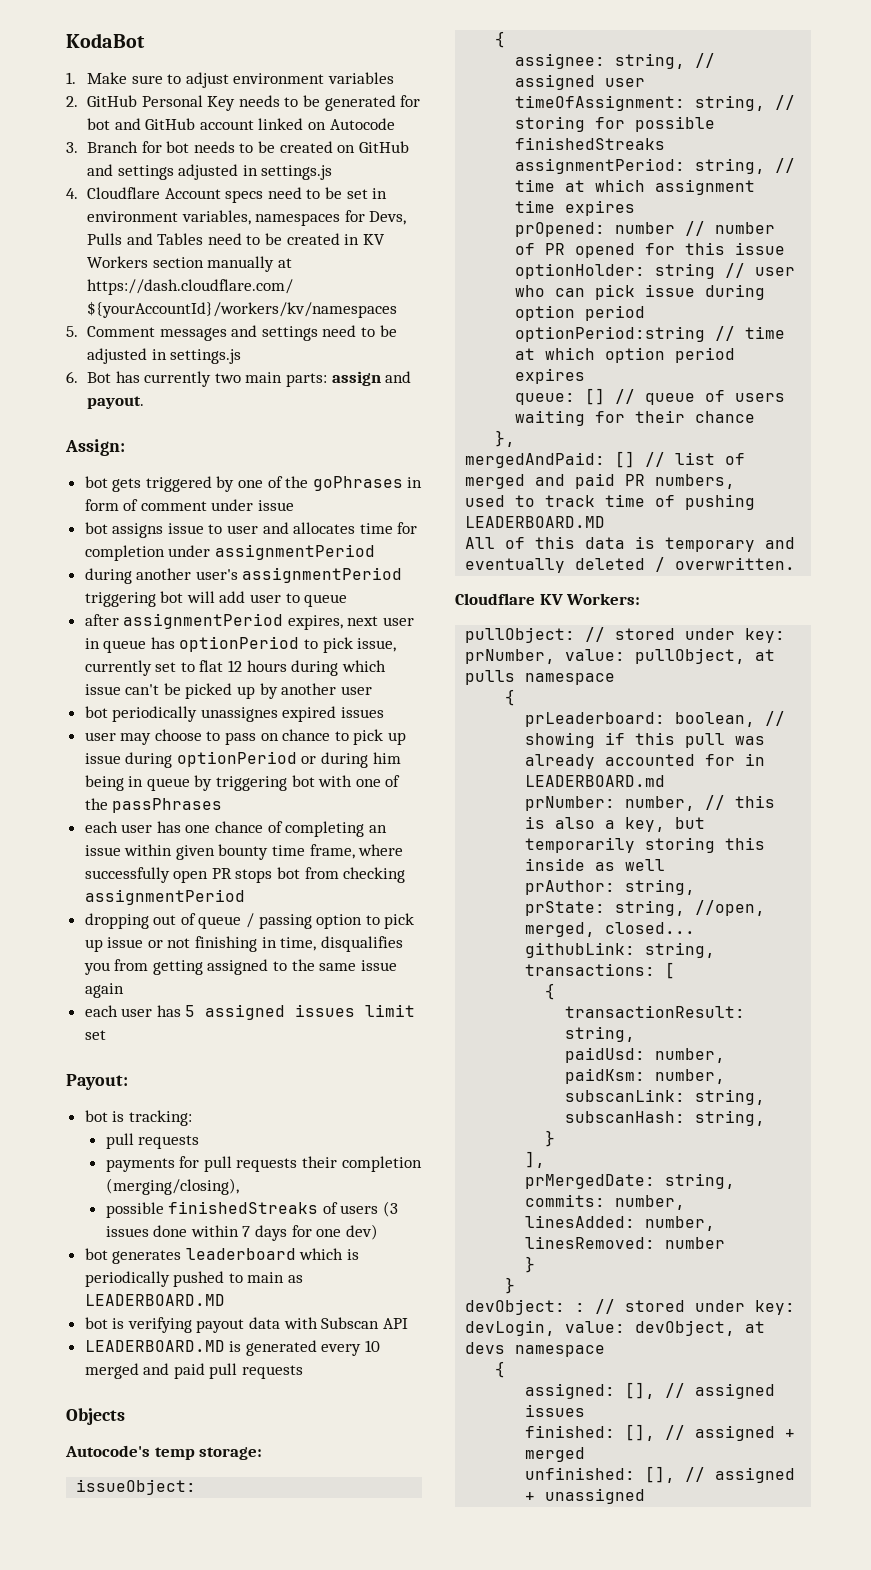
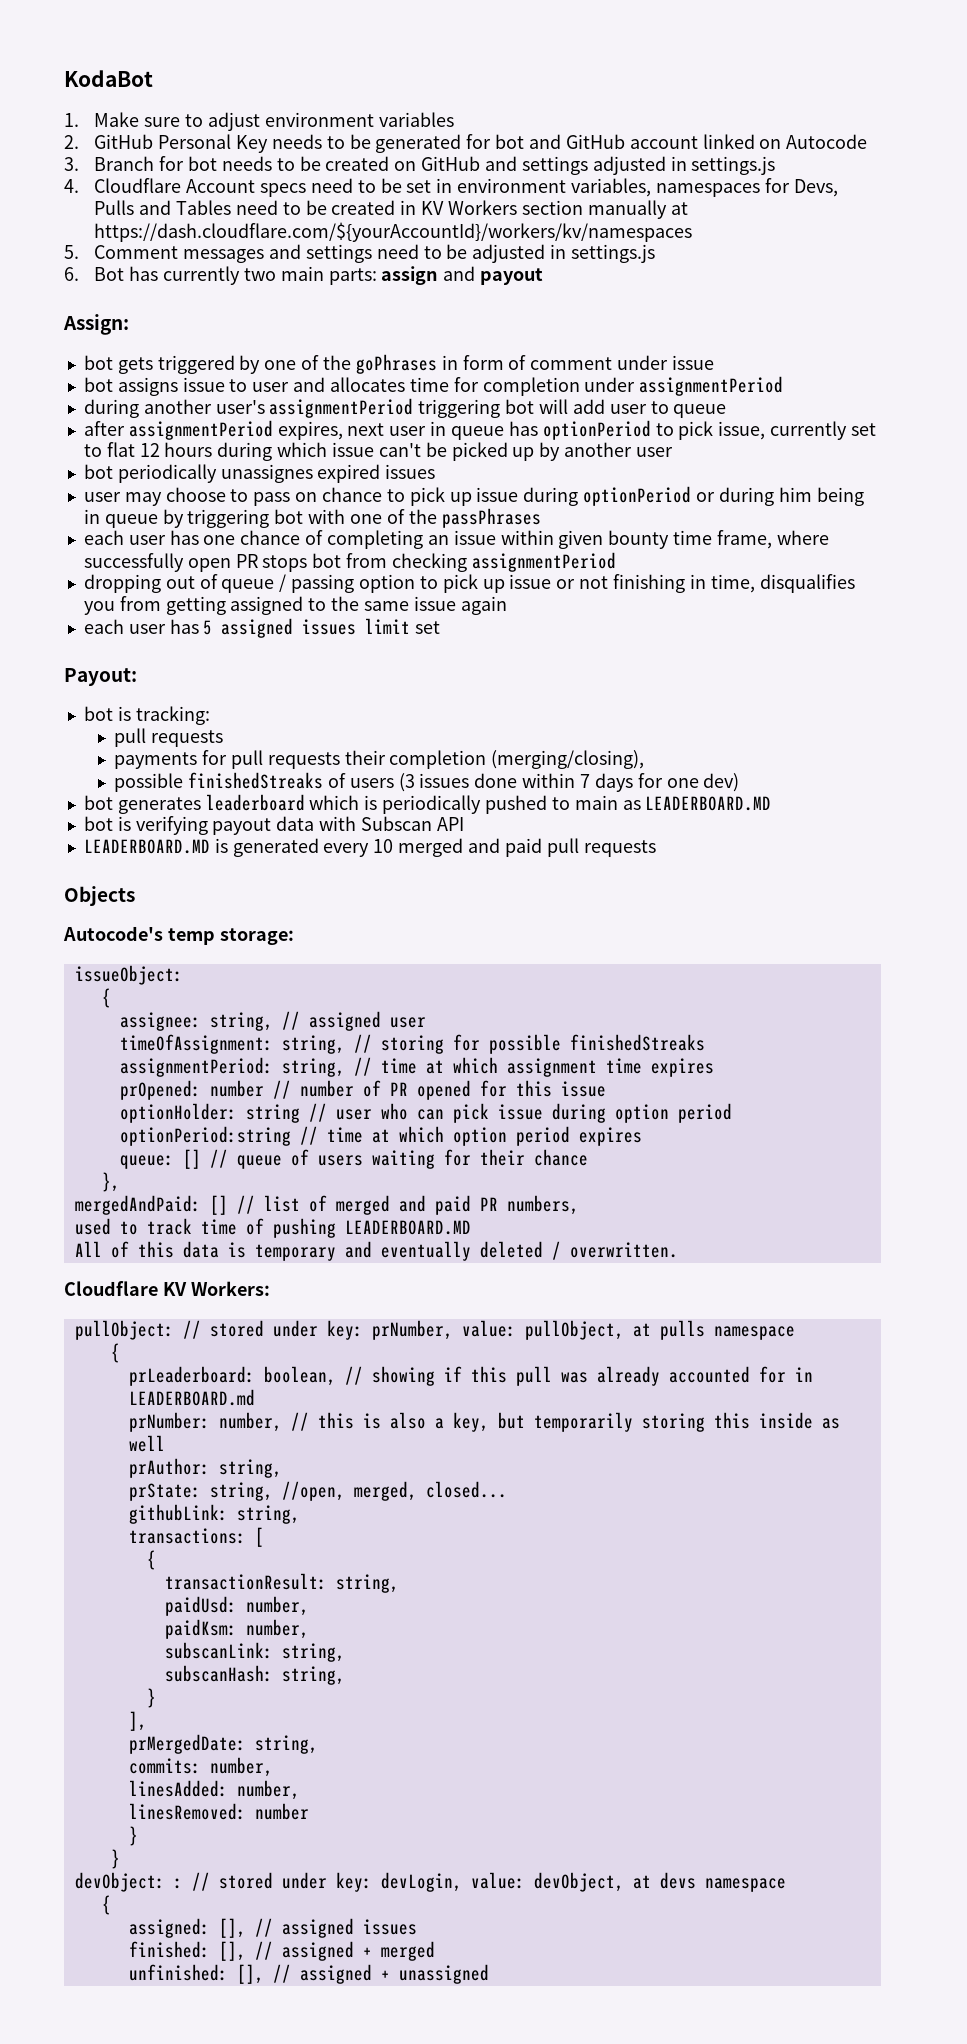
- 6. Bot has currently two main parts: assign and payout.
+ 6. Bot has currently two main parts: assign and payout

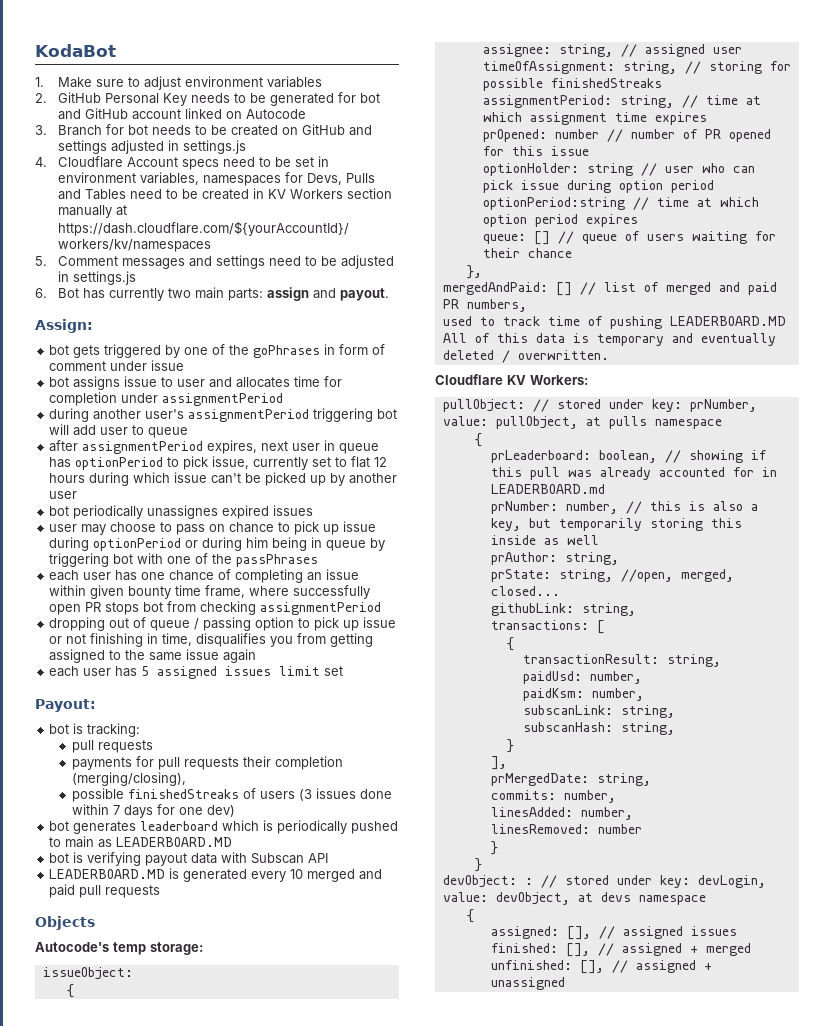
- 6. Bot has currently two main parts: assign and payout
+ 6. Bot has currently two main parts: assign and payout.

